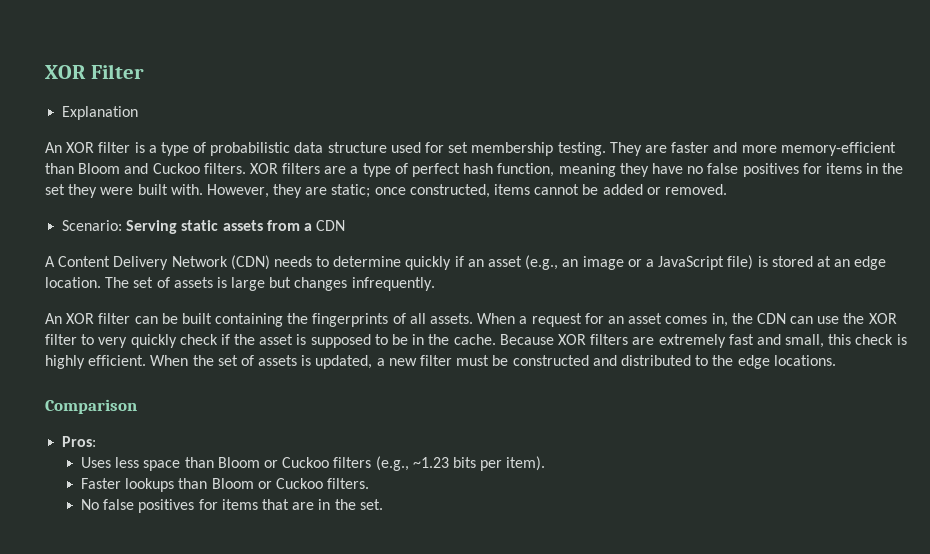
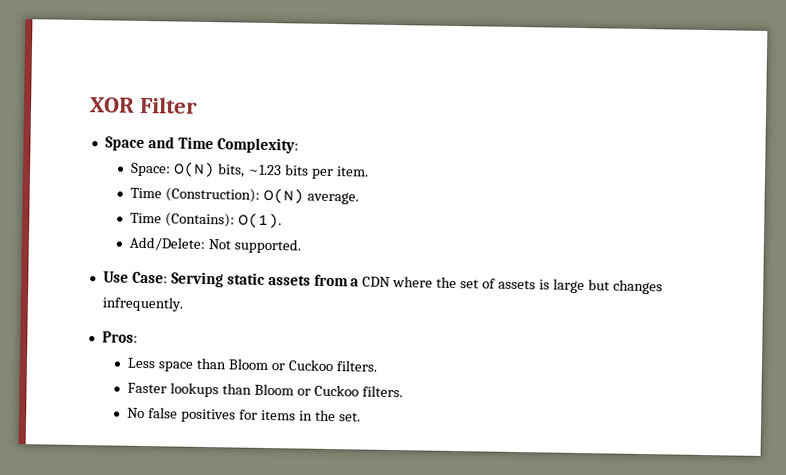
- Explanation
- An XOR filter is a type of probabilistic data structure used for set membership testing. They are faster and more memory-efficient than Bloom and Cuckoo filters. XOR filters are a type of perfect hash function, meaning they have no false positives for items in the set they were built with. However, they are static; once constructed, items cannot be added or removed.
- Scenario: Serving static assets from a CDN
- A Content Delivery Network (CDN) needs to determine quickly if an asset (e.g., an image or a JavaScript file) is stored at an edge location. The set of assets is large but changes infrequently.
+ Space and Time Complexity:
+ Space: O(N) bits, ~1.23 bits per item.
+ Time (Construction): O(N) average.
+ Time (Contains): O(1).
+ Add/Delete: Not supported.
+ Use Case: Serving static assets from a CDN where the set of assets is large but changes infrequently.
- An XOR filter can be built containing the fingerprints of all assets. When a request for an asset comes in, the CDN can use the XOR filter to very quickly check if the asset is supposed to be in the cache. Because XOR filters are extremely fast and small, this check is highly efficient. When the set of assets is updated, a new filter must be constructed and distributed to the edge locations.
- Comparison
- Uses less space than Bloom or Cuckoo filters (e.g., ~1.23 bits per item).
+ Less space than Bloom or Cuckoo filters.
- No false positives for items that are in the set.
+ No false positives for items in the set.

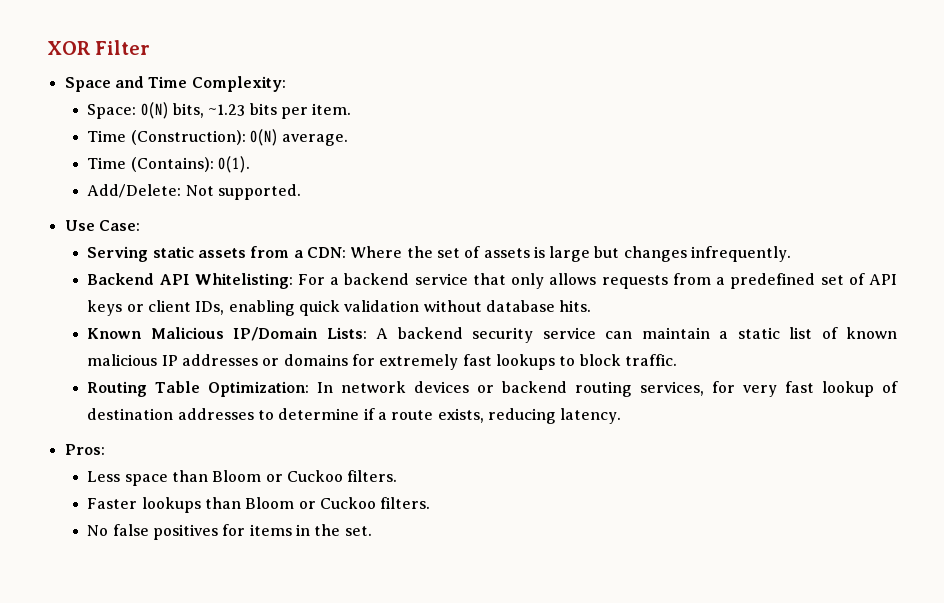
- Use Case: Serving static assets from a CDN where the set of assets is large but changes infrequently.
+ Use Case:
+ Serving static assets from a CDN: Where the set of assets is large but changes infrequently.
+ Backend API Whitelisting: For a backend service that only allows requests from a predefined set of API keys or client IDs, enabling quick validation without database hits.
+ Known Malicious IP/Domain Lists: A backend security service can maintain a static list of known malicious IP addresses or domains for extremely fast lookups to block traffic.
+ Routing Table Optimization: In network devices or backend routing services, for very fast lookup of destination addresses to determine if a route exists, reducing latency.

